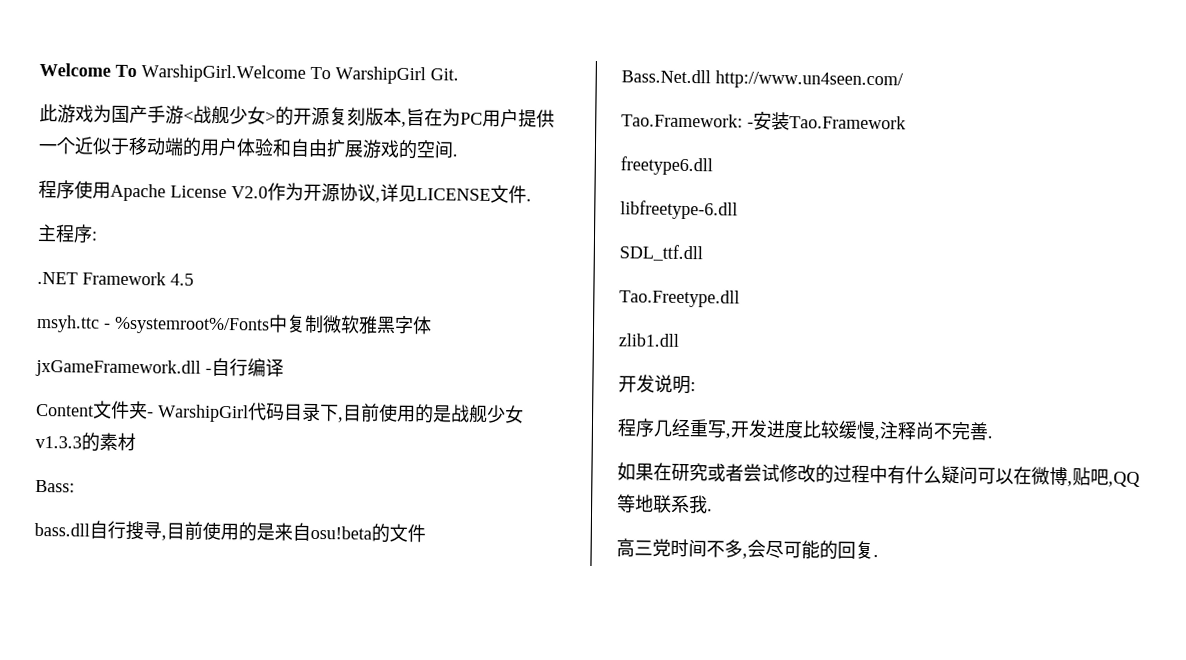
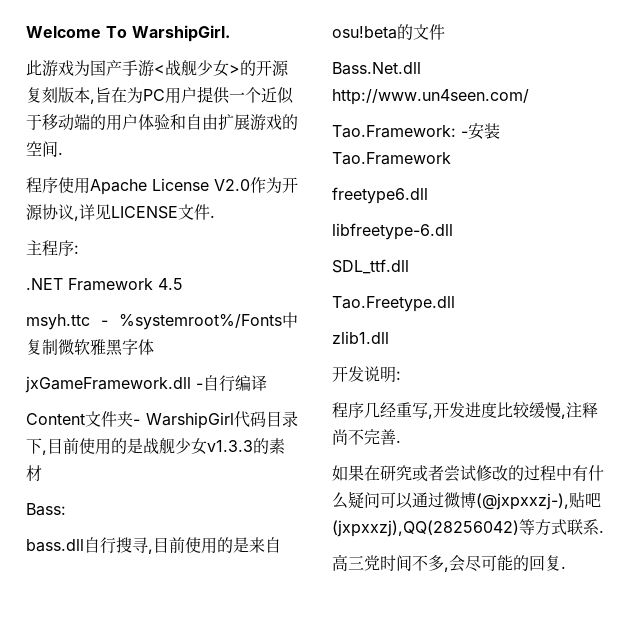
- Welcome To WarshipGirl.Welcome To WarshipGirl Git.
+ Welcome To WarshipGirl.
- 如果在研究或者尝试修改的过程中有什么疑问可以在微博,贴吧,QQ等地联系我.
+ 如果在研究或者尝试修改的过程中有什么疑问可以通过微博(@jxpxxzj-),贴吧(jxpxxzj),QQ(28256042)等方式联系.

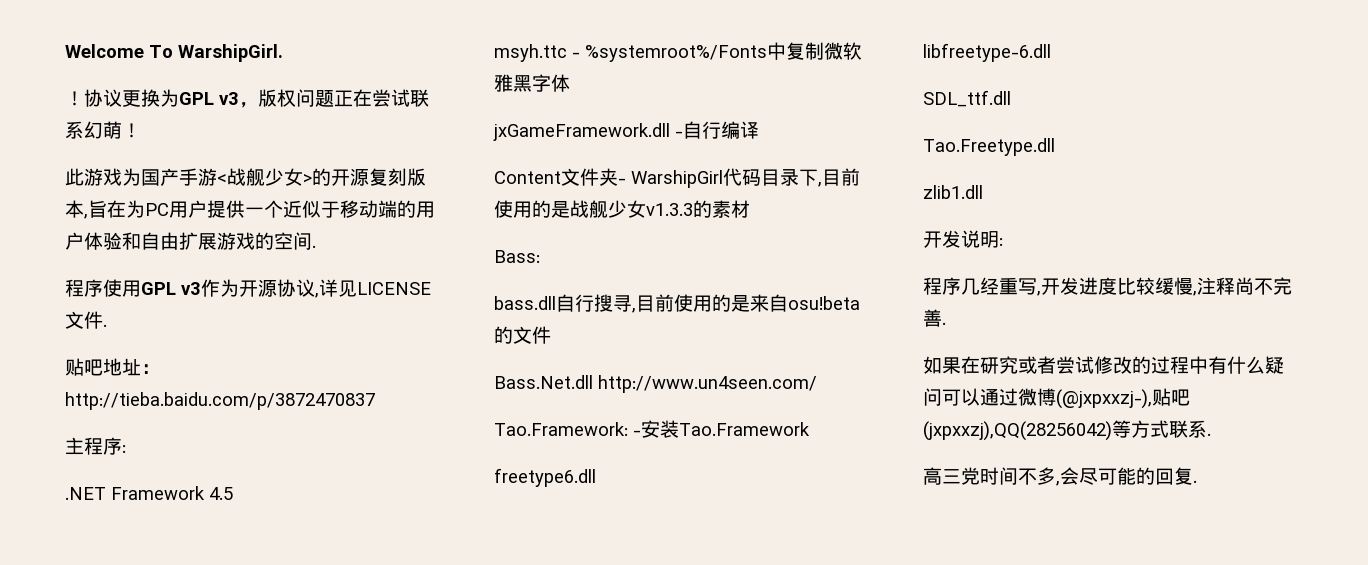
+ ！协议更换为GPL v3，版权问题正在尝试联系幻萌！
- 程序使用Apache License V2.0作为开源协议,详见LICENSE文件.
+ 程序使用GPL v3作为开源协议,详见LICENSE文件.
+ 贴吧地址：http://tieba.baidu.com/p/3872470837

